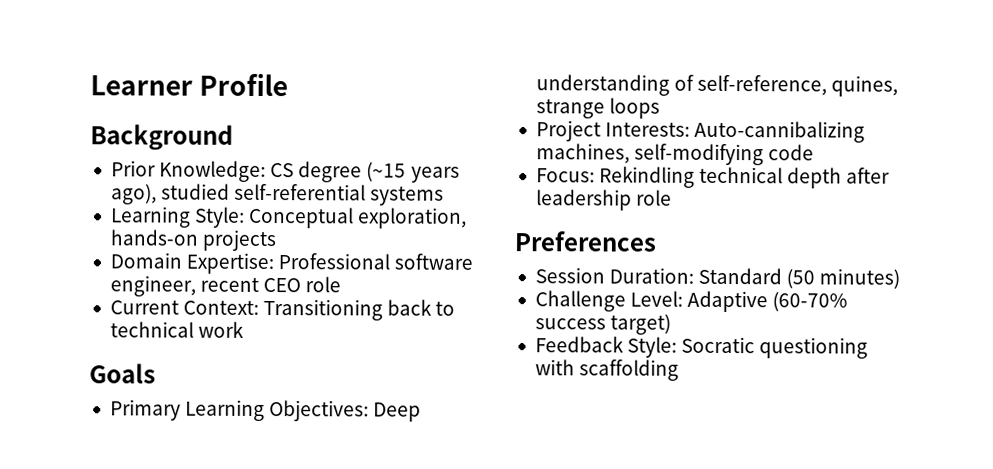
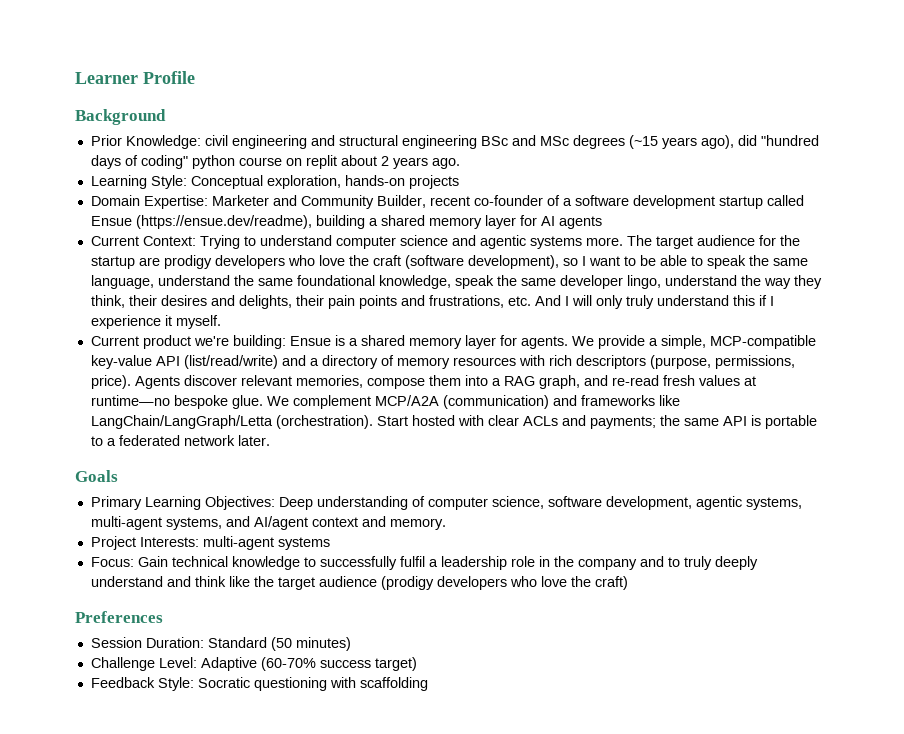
- Prior Knowledge: CS degree (~15 years ago), studied self-referential systems
+ Prior Knowledge: civil engineering and structural engineering BSc and MSc degrees (~15 years ago), did "hundred days of coding" python course on replit about 2 years ago.
- Domain Expertise: Professional software engineer, recent CEO role
- Current Context: Transitioning back to technical work
+ Domain Expertise: Marketer and Community Builder, recent co-founder of a software development startup called Ensue (https://ensue.dev/readme), building a shared memory layer for AI agents
+ Current Context: Trying to understand computer science and agentic systems more. The target audience for the startup are prodigy developers who love the craft (software development), so I want to be able to speak the same language, understand the same foundational knowledge, speak the same developer lingo, understand the way they think, their desires and delights, their pain points and frustrations, etc. And I will only truly understand this if I experience it myself.
+ Current product we're building: Ensue is a shared memory layer for agents. We provide a simple, MCP-compatible key-value API (list/read/write) and a directory of memory resources with rich descriptors (purpose, permissions, price). Agents discover relevant memories, compose them into a RAG graph, and re-read fresh values at runtime—no bespoke glue. We complement MCP/A2A (communication) and frameworks like LangChain/LangGraph/Letta (orchestration). Start hosted with clear ACLs and payments; the same API is portable to a federated network later.
- Primary Learning Objectives: Deep understanding of self-reference, quines, strange loops
- Project Interests: Auto-cannibalizing machines, self-modifying code
- Focus: Rekindling technical depth after leadership role
+ Primary Learning Objectives: Deep understanding of computer science, software development, agentic systems, multi-agent systems, and AI/agent context and memory.
+ Project Interests: multi-agent systems
+ Focus: Gain technical knowledge to successfully fulfil a leadership role in the company and to truly deeply understand and think like the target audience (prodigy developers who love the craft)

